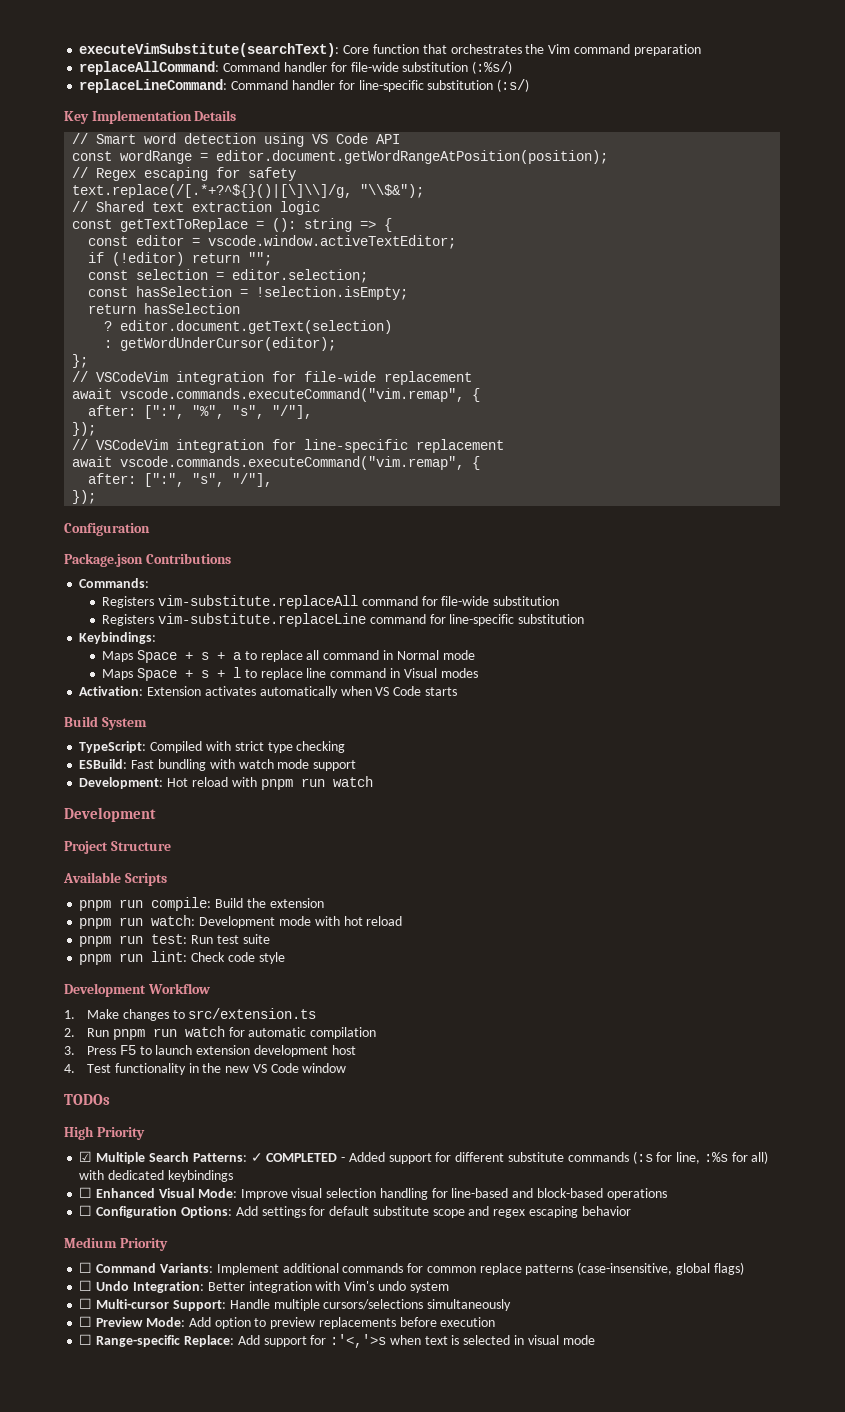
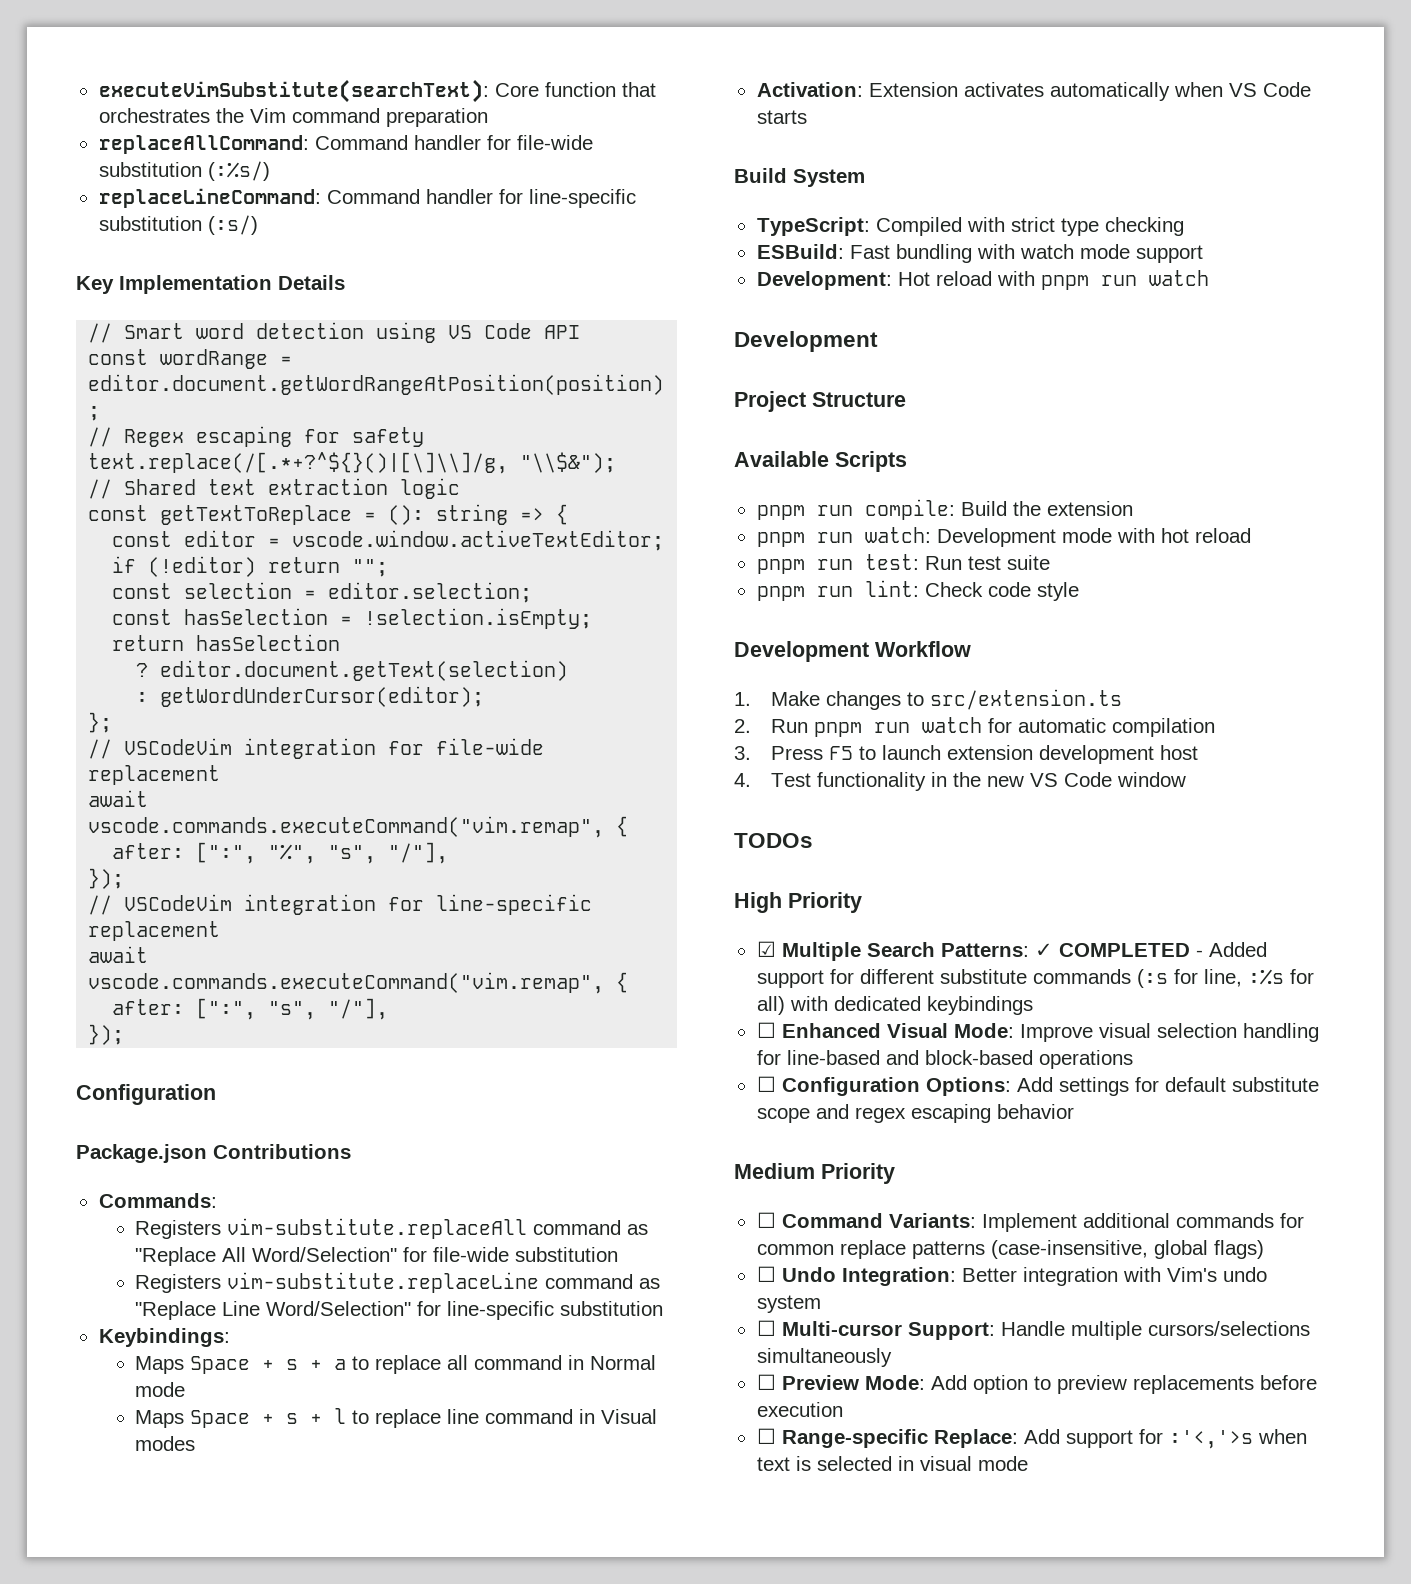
- Registers vim-substitute.replaceAll command for file-wide substitution
+ Registers vim-substitute.replaceAll command as "Replace All Word/Selection" for file-wide substitution
- Registers vim-substitute.replaceLine command for line-specific substitution
+ Registers vim-substitute.replaceLine command as "Replace Line Word/Selection" for line-specific substitution

